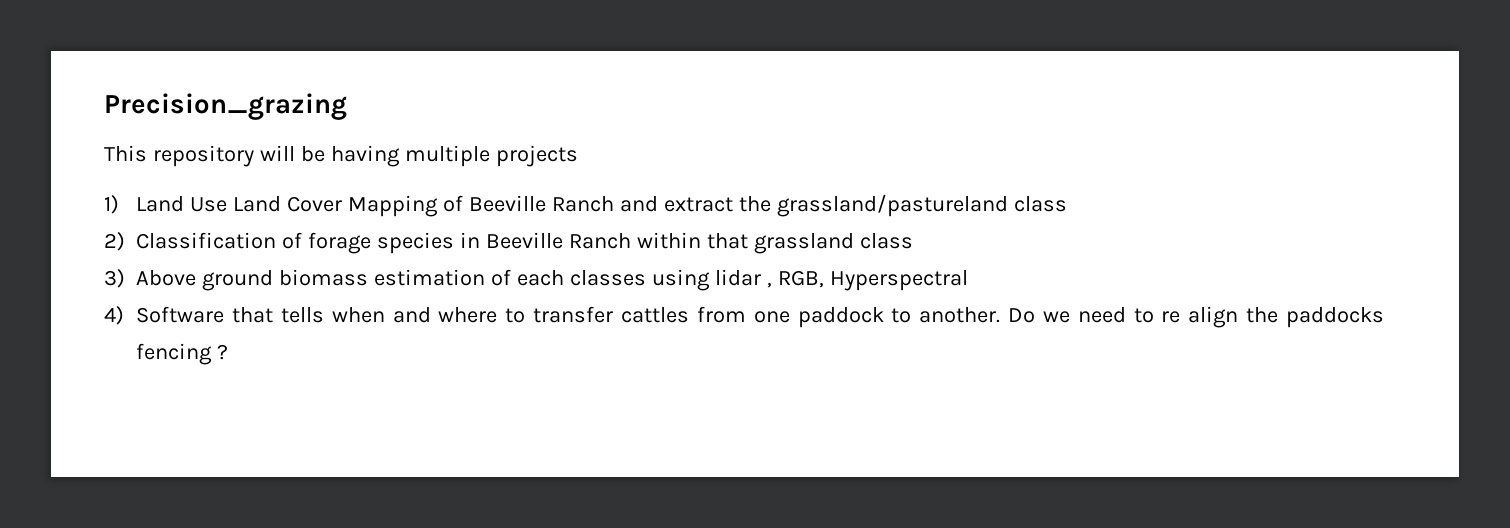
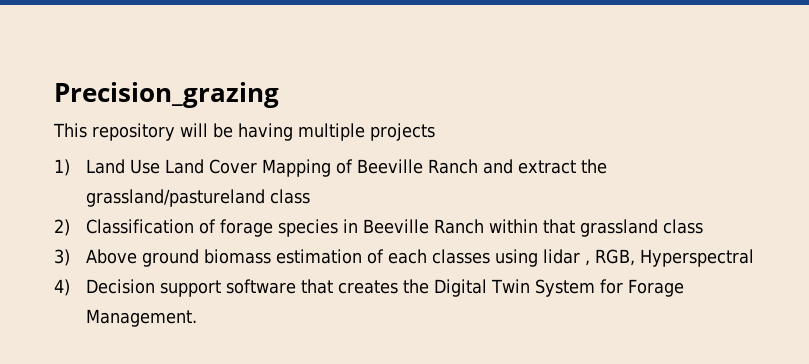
- 4) Software that tells when and where to transfer cattles from one paddock to another. Do we need to re align the paddocks fencing ?
+ 4) Decision support software that creates the Digital Twin System for Forage Management.

